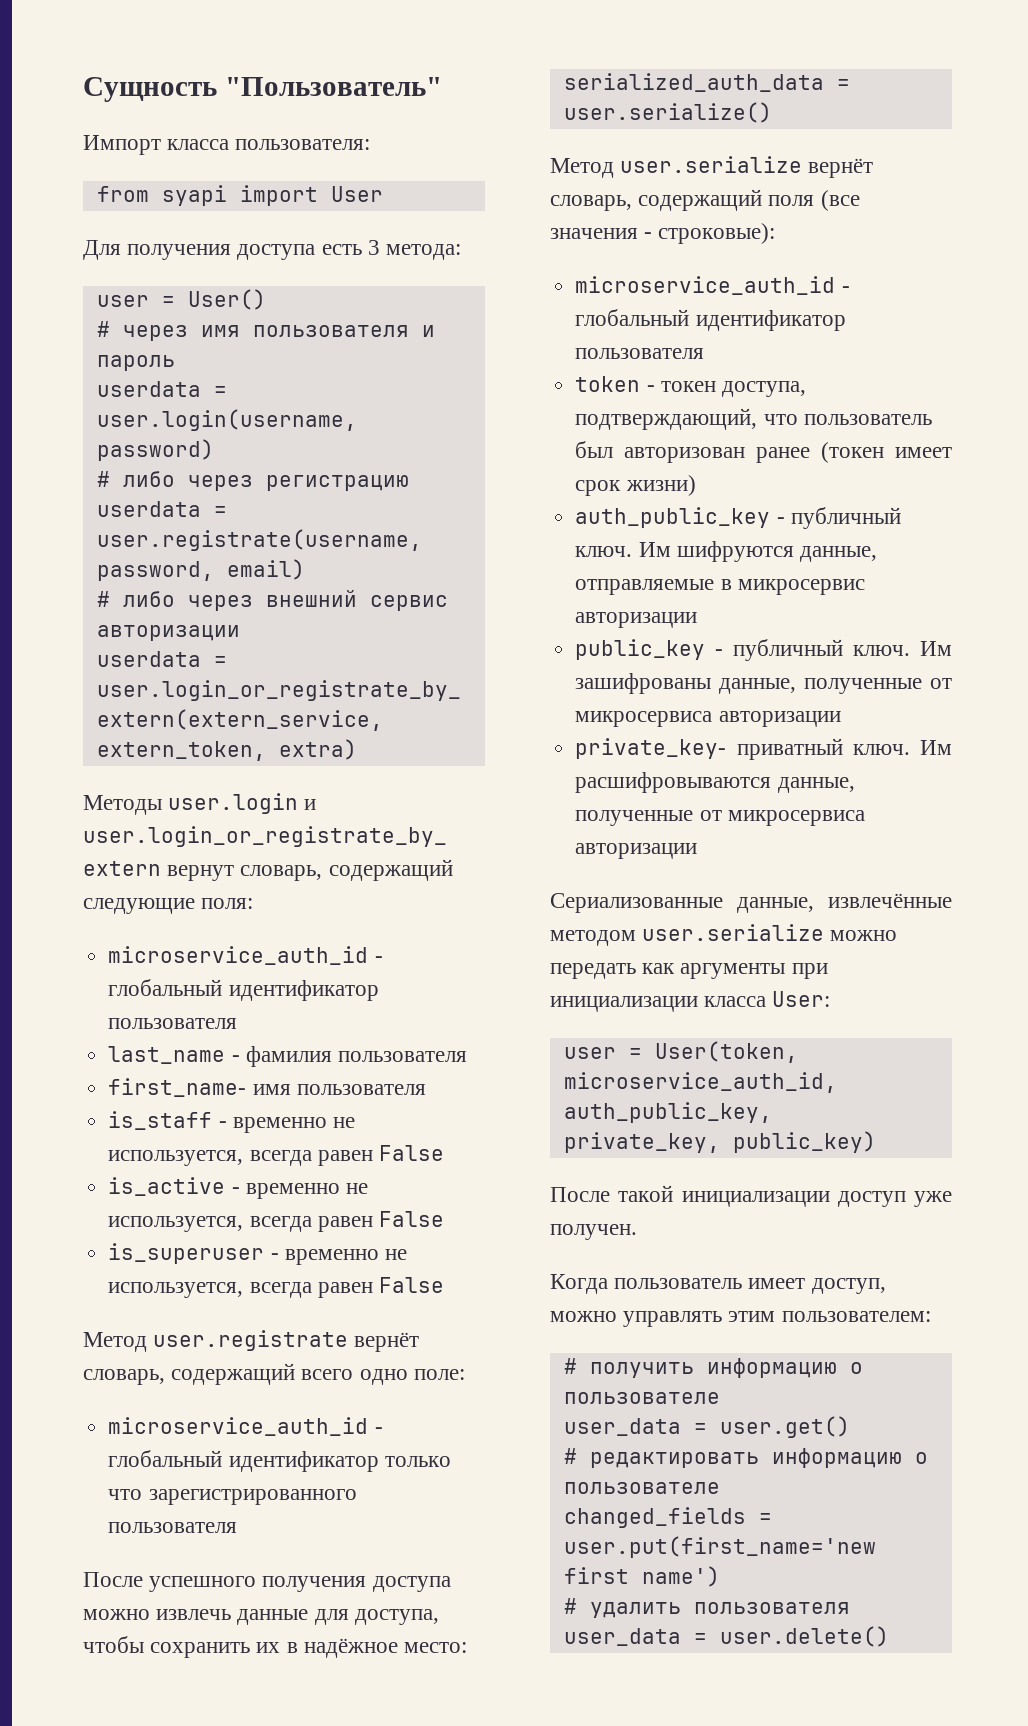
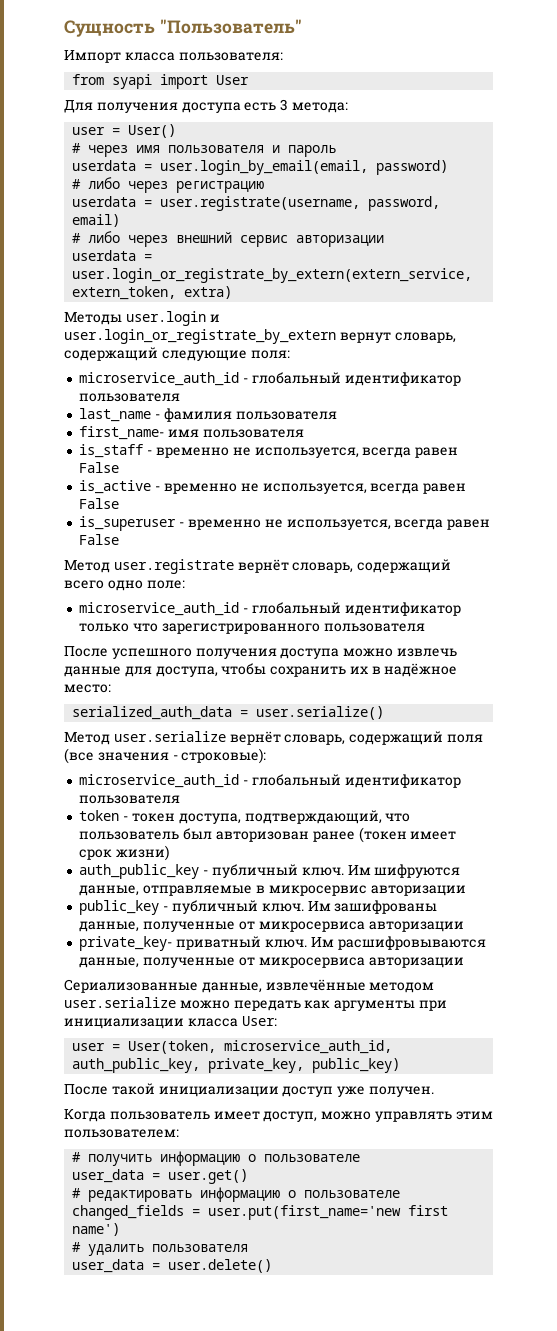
- userdata = user.login(username, password)
+ userdata = user.login_by_email(email, password)

